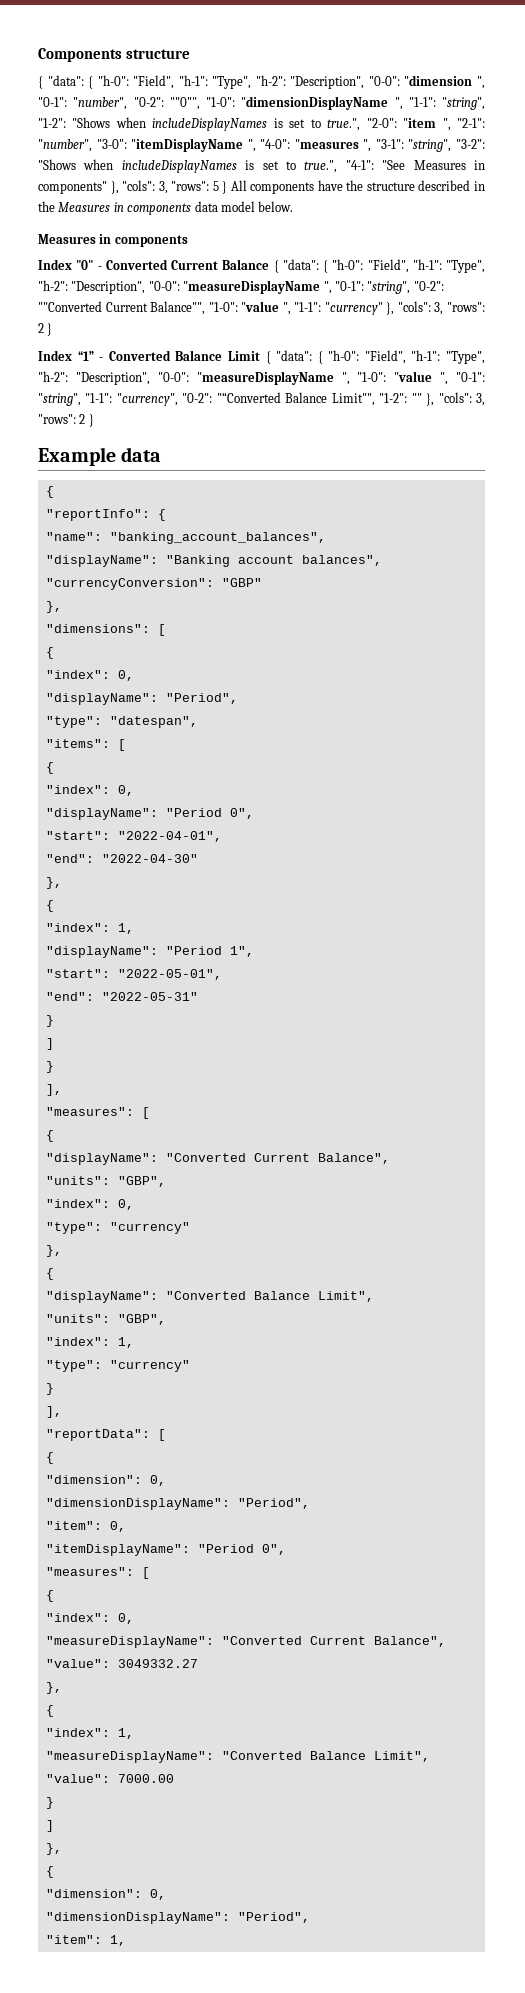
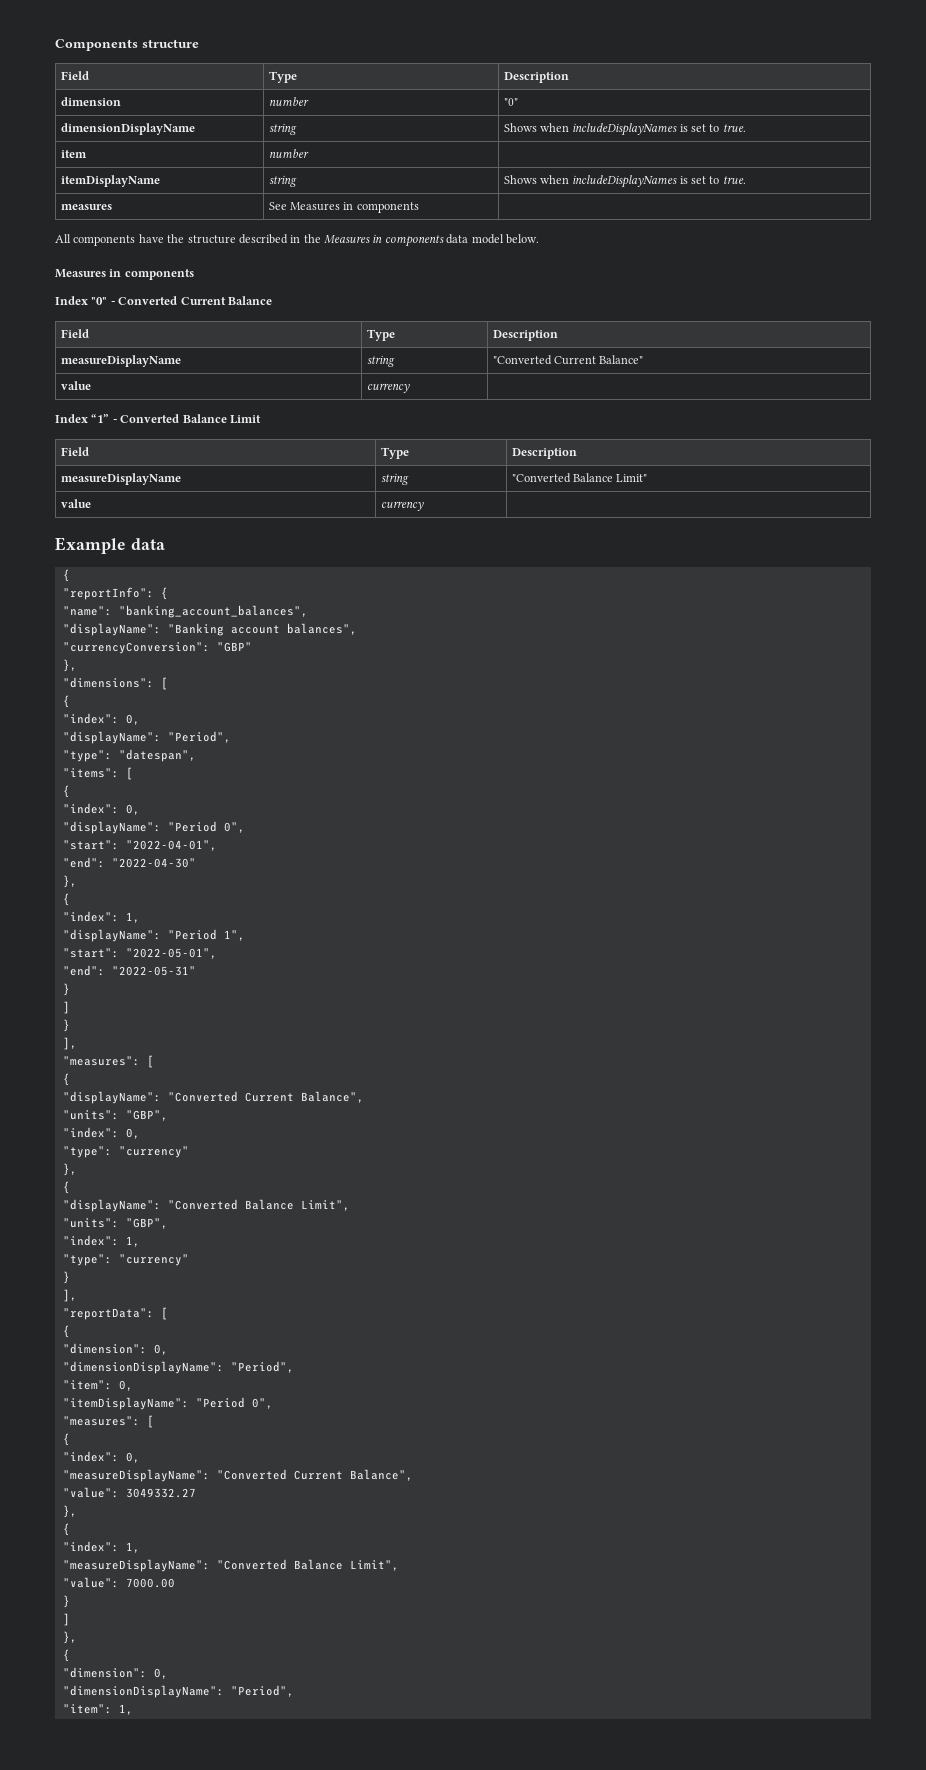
  Components structure
- { "data": { "h-0": "Field", "h-1": "Type", "h-2": "Description", "0-0": "dimension ", "0-1": "number", "0-2": ""0"", "1-0": "dimensionDisplayName ", "1-1": "string", "1-2": "Shows when includeDisplayNames is set to true.", "2-0": "item ", "2-1": "number", "3-0": "itemDisplayName ", "4-0": "measures ", "3-1": "string", "3-2": "Shows when includeDisplayNames is set to true.", "4-1": "See Measures in components" }, "cols": 3, "rows": 5 } All components have the structure described in the Measures in components data model below.
+ Field | Type | Description
+ dimension | number | "0"
+ dimensionDisplayName | string | Shows when includeDisplayNames is set to true.
+ item | number |
+ itemDisplayName | string | Shows when includeDisplayNames is set to true.
+ measures | See Measures in components |
+ All components have the structure described in the Measures in components data model below.
- Index "0" - Converted Current Balance { "data": { "h-0": "Field", "h-1": "Type", "h-2": "Description", "0-0": "measureDisplayName ", "0-1": "string", "0-2": ""Converted Current Balance"", "1-0": "value ", "1-1": "currency" }, "cols": 3, "rows": 2 }
+ Index "0" - Converted Current Balance
+ Field | Type | Description
+ measureDisplayName | string | "Converted Current Balance"
+ value | currency |
- Index “1” - Converted Balance Limit { "data": { "h-0": "Field", "h-1": "Type", "h-2": "Description", "0-0": "measureDisplayName ", "1-0": "value ", "0-1": "string", "1-1": "currency", "0-2": "“Converted Balance Limit"", "1-2": "" }, "cols": 3, "rows": 2 }
+ Index “1” - Converted Balance Limit
+ Field | Type | Description
+ measureDisplayName | string | "Converted Balance Limit"
+ value | currency |

